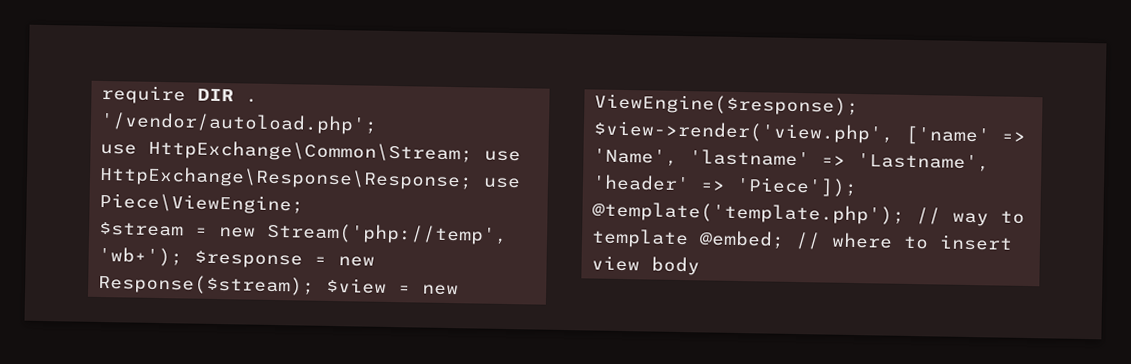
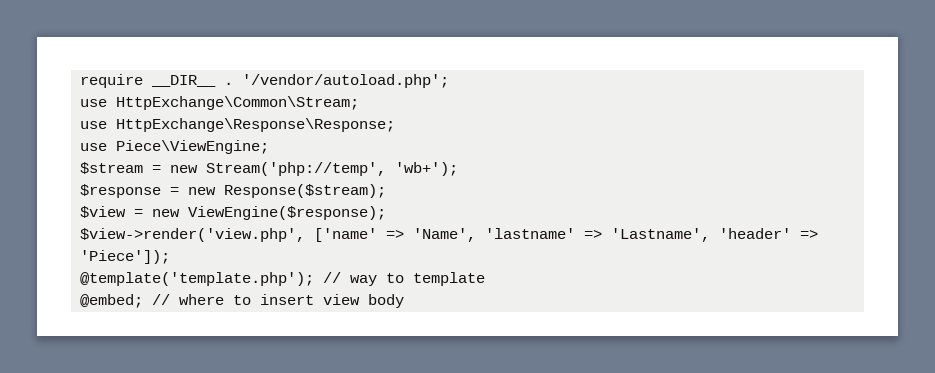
- require DIR .
+ require __DIR__ .
- use HttpExchange\Common\Stream; use HttpExchange\Response\Response; use Piece\ViewEngine;
+ use HttpExchange\Common\Stream;
+ use HttpExchange\Response\Response;
+ use Piece\ViewEngine;
- $stream = new Stream('php://temp', 'wb+'); $response = new Response($stream); $view = new ViewEngine($response);
+ $stream = new Stream('php://temp', 'wb+');
+ $response = new Response($stream);
+ $view = new ViewEngine($response);
- @template('template.php'); // way to template @embed; // where to insert view body
+ @template('template.php'); // way to template
+ @embed; // where to insert view body

